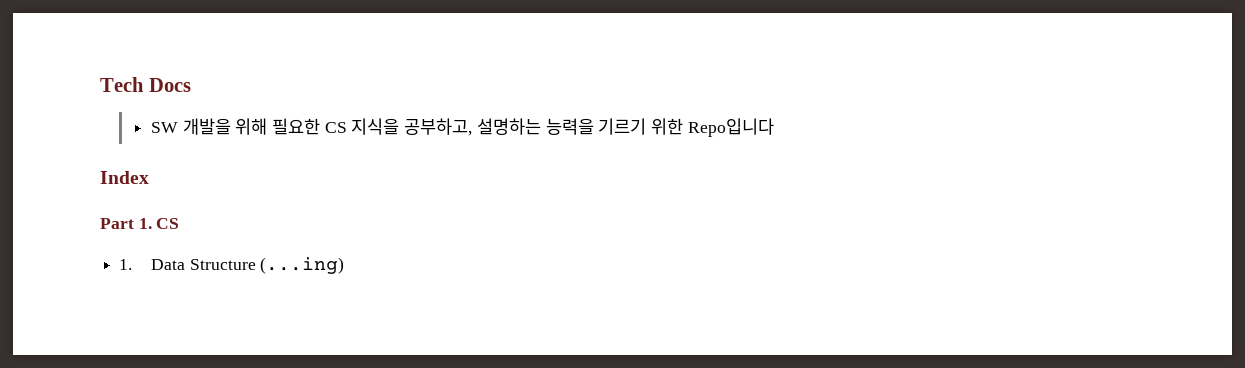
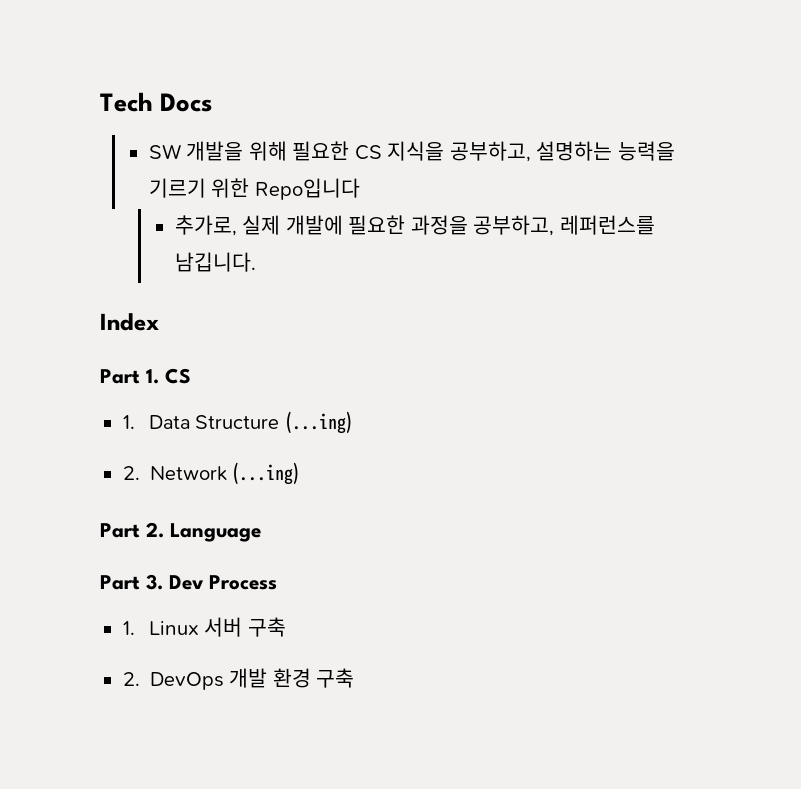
+ 추가로, 실제 개발에 필요한 과정을 공부하고, 레퍼런스를 남깁니다.
+ 2. Network (...ing)
+ Part 2. Language
+ Part 3. Dev Process
+ 1. Linux 서버 구축
+ 2. DevOps 개발 환경 구축

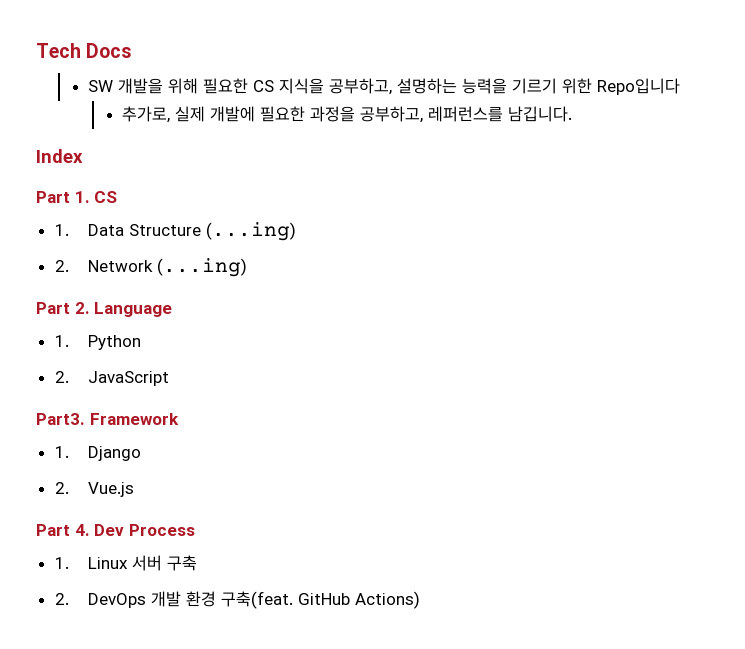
- Part 3. Dev Process
+ 1. Python
+ 2. JavaScript
+ Part3. Framework
+ 1. Django
+ 2. Vue.js
+ Part 4. Dev Process
- 2. DevOps 개발 환경 구축
+ 2. DevOps 개발 환경 구축(feat. GitHub Actions)

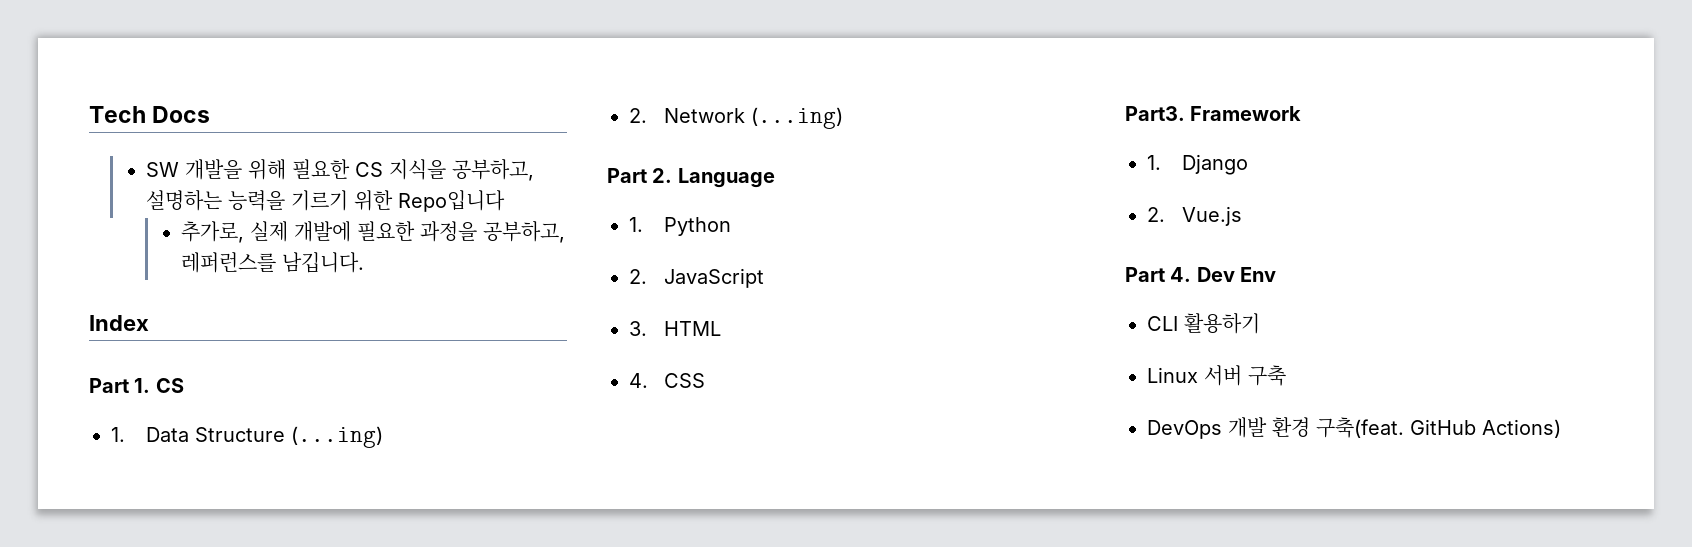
+ 3. HTML
+ 4. CSS
- Part 4. Dev Process
- 1. Linux 서버 구축
+ Part 4. Dev Env
+ CLI 활용하기
+ Linux 서버 구축
- 2. DevOps 개발 환경 구축(feat.
+ DevOps 개발 환경 구축(feat.

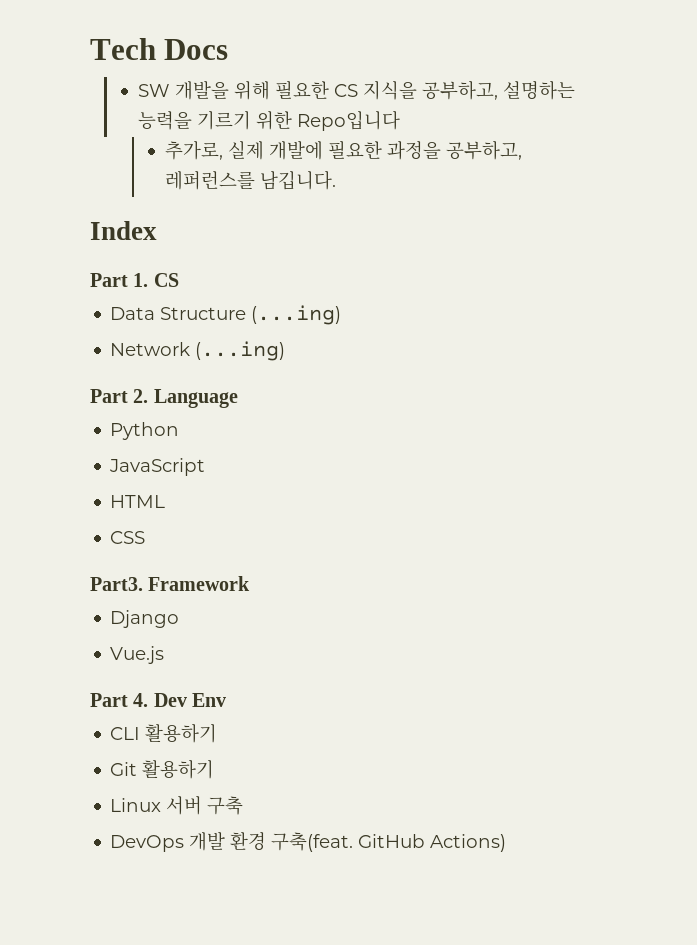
- 1. Data Structure (...ing)
+ Data Structure (...ing)
- 2. Network (...ing)
+ Network (...ing)
- 1. Python
+ Python
- 2. JavaScript
+ JavaScript
- 3. HTML
+ HTML
- 4. CSS
+ CSS
- 1. Django
+ Django
- 2. Vue.js
+ Vue.js
+ Git 활용하기

